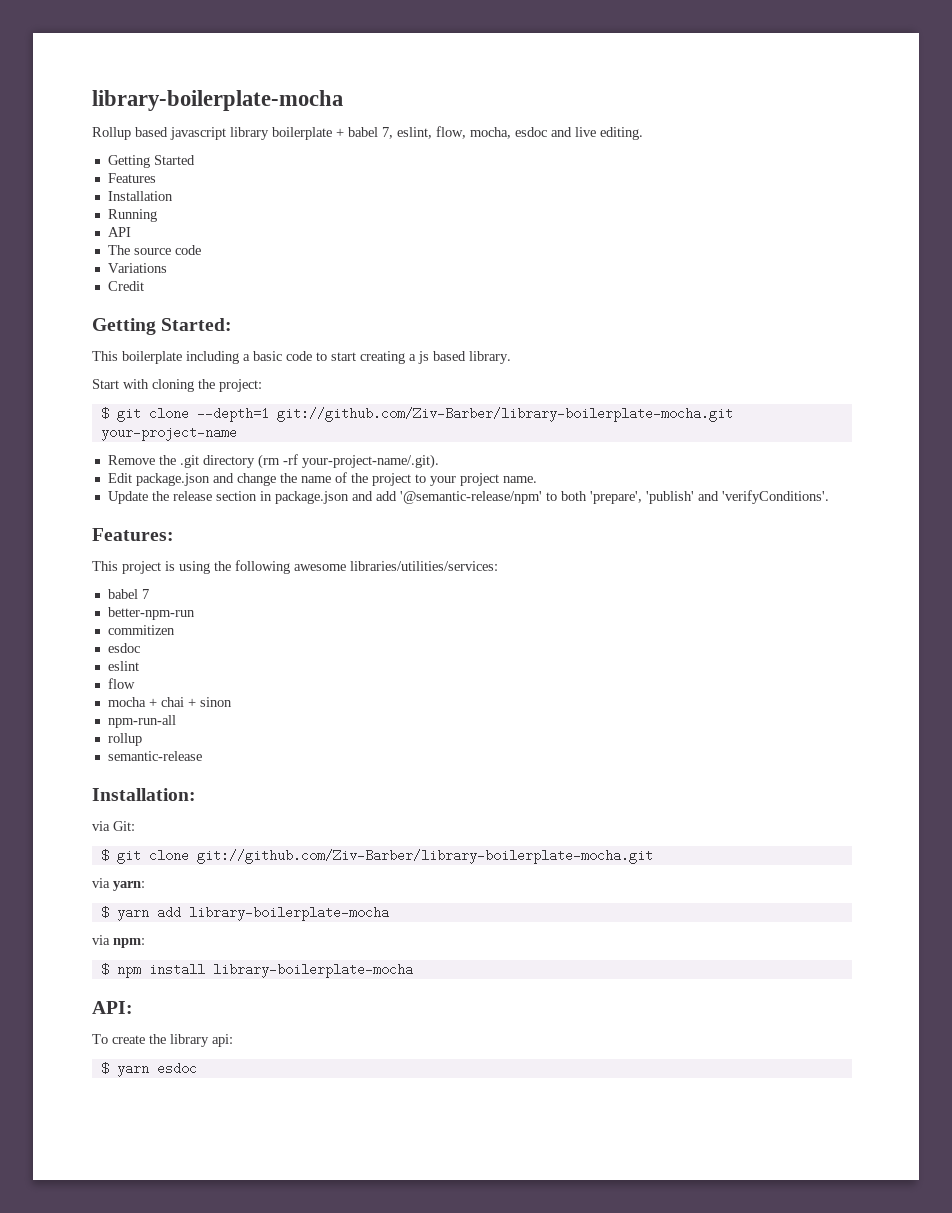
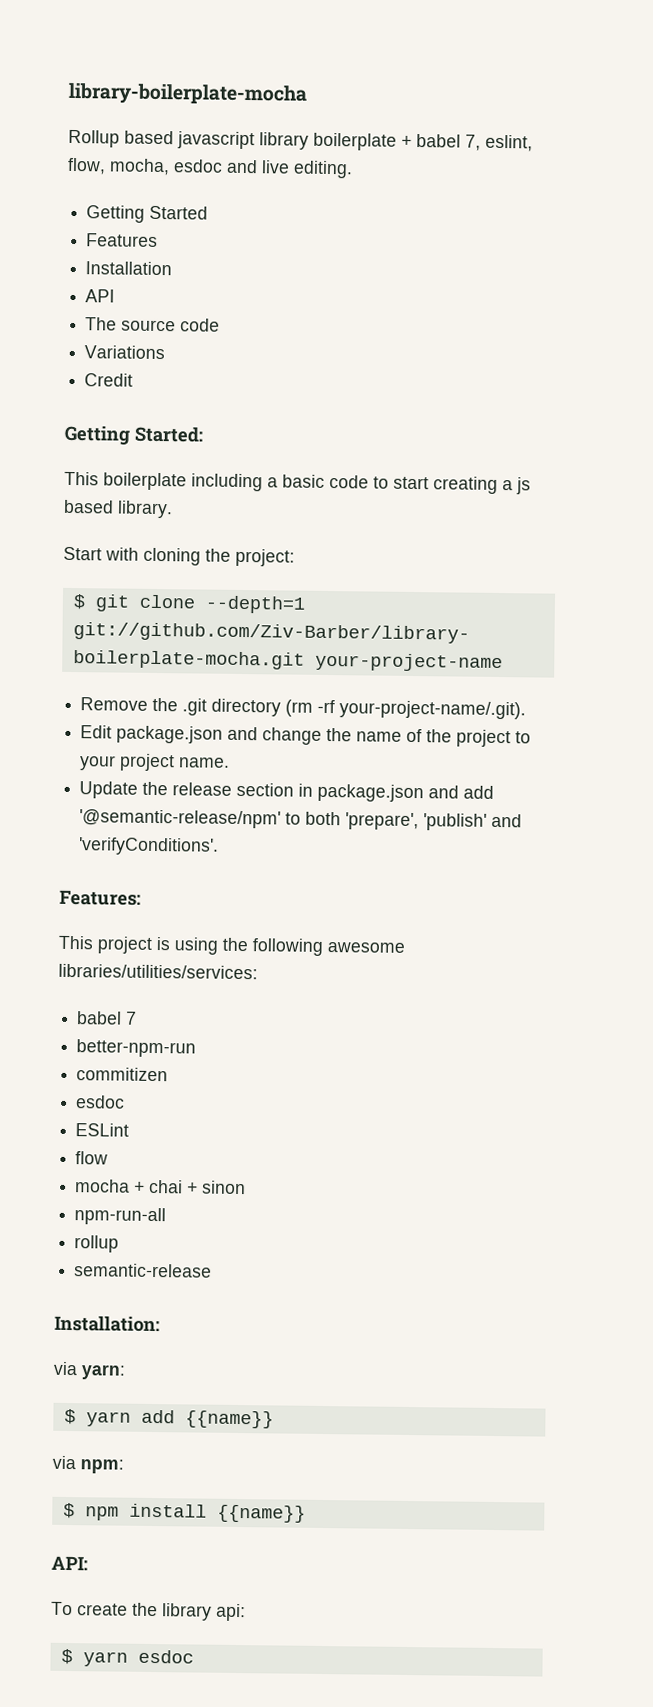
- Running
- eslint
+ ESLint
- via Git:
- $ git clone git://github.com/Ziv-Barber/library-boilerplate-mocha.git
- $ yarn add library-boilerplate-mocha
+ $ yarn add {{name}}
- $ npm install library-boilerplate-mocha
+ $ npm install {{name}}

